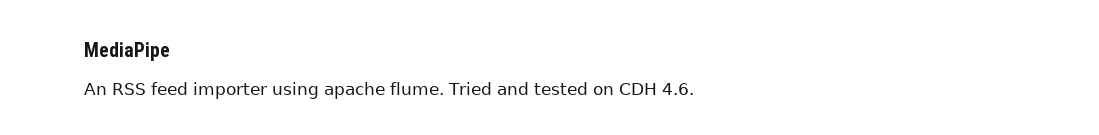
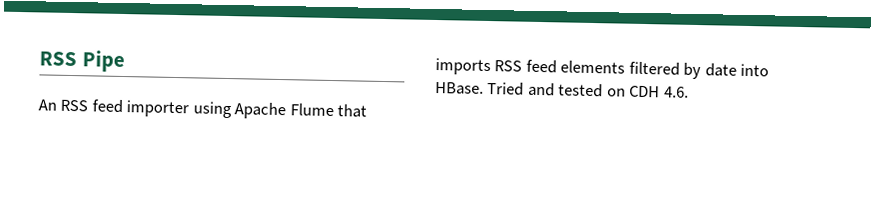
- MediaPipe
+ RSS Pipe
- An RSS feed importer using apache flume.
+ An RSS feed importer using Apache Flume that imports RSS feed elements filtered by date into HBase.

